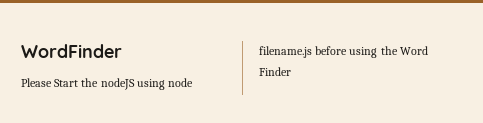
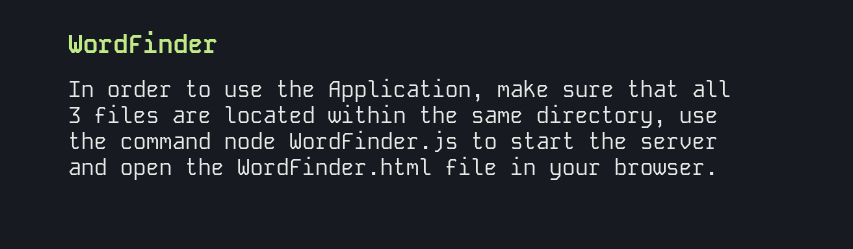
- Please Start the nodeJS using node filename.js before using the Word Finder
+ In order to use the Application, make sure that all 3 files are located within the same directory, use the command node WordFinder.js to start the server and open the WordFinder.html file in your browser.

